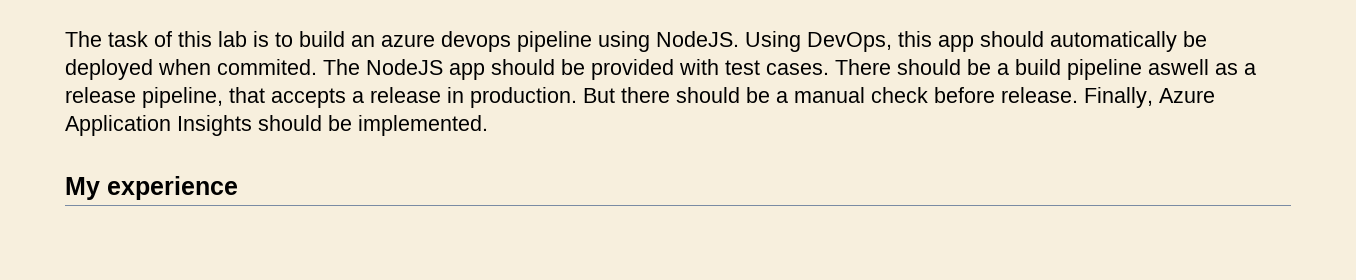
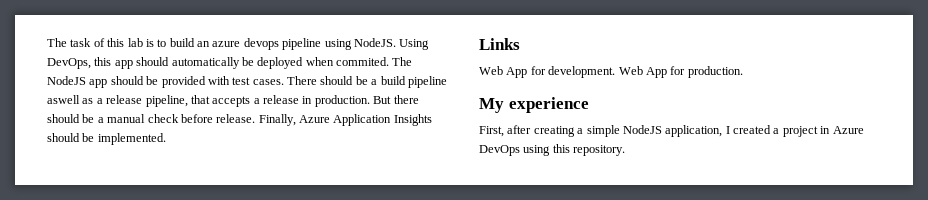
+ Links
+ Web App for development. Web App for production.
  My experience
+ First, after creating a simple NodeJS application, I created a project in Azure DevOps using this repository.

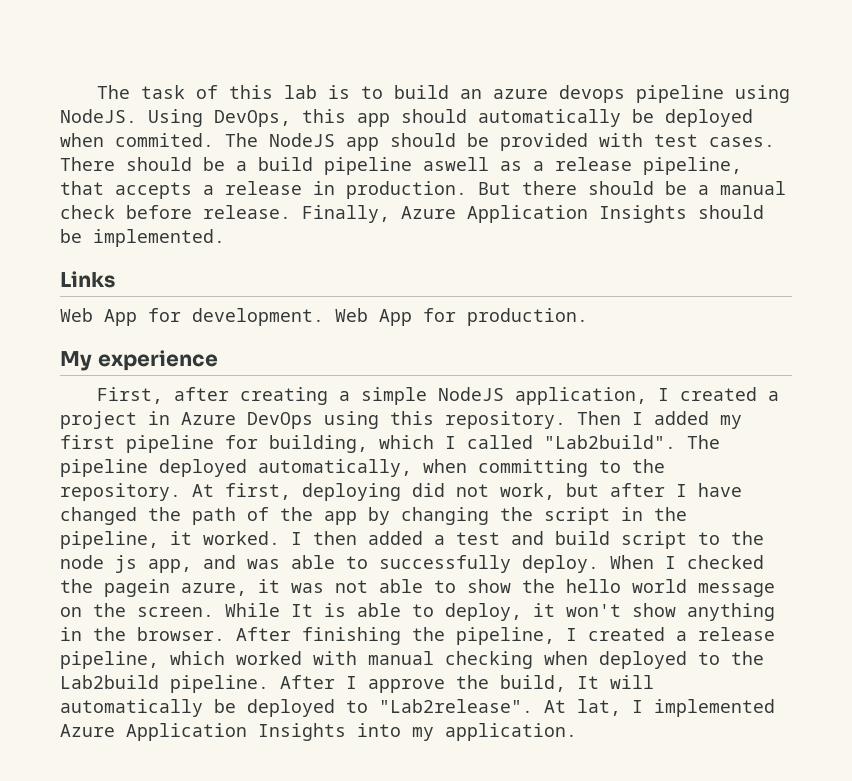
+ Then I added my first pipeline for building, which I called "Lab2build". The pipeline deployed automatically, when committing to the repository. At first, deploying did not work, but after I have changed the path of the app by changing the script in the pipeline, it worked. I then added a test and build script to the node js app, and was able to successfully deploy. When I checked the pagein azure, it was not able to show the hello world message on the screen. While It is able to deploy, it won't show anything in the browser. After finishing the pipeline, I created a release pipeline, which worked with manual checking when deployed to the Lab2build pipeline. After I approve the build, It will automatically be deployed to "Lab2release". At lat, I implemented Azure Application Insights into my application.

